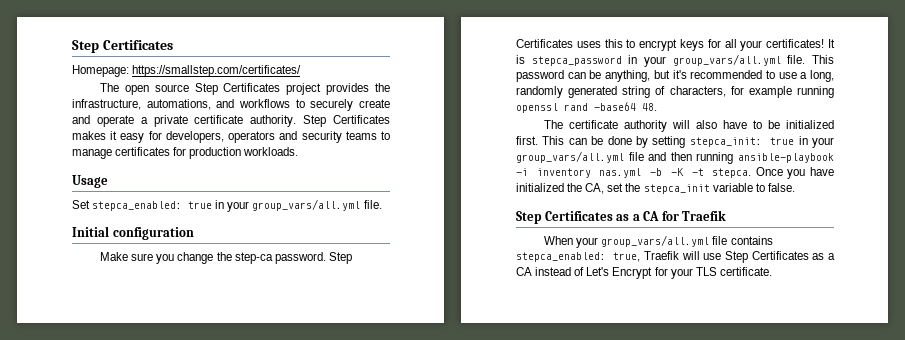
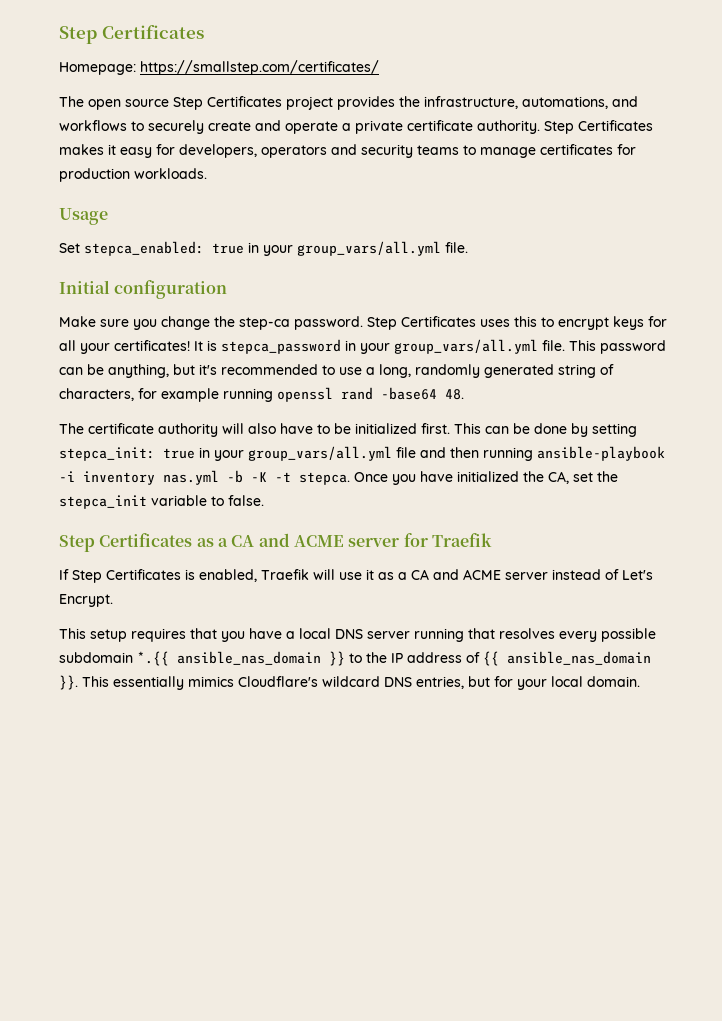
- Step Certificates as a CA for Traefik
+ Step Certificates as a CA and ACME server for Traefik
- When your group_vars/all.yml file contains stepca_enabled: true, Traefik will use Step Certificates as a CA instead of Let's Encrypt for your TLS certificate.
+ If Step Certificates is enabled, Traefik will use it as a CA and ACME server instead of Let's Encrypt.
+ This setup requires that you have a local DNS server running that resolves every possible subdomain *.{{ ansible_nas_domain }} to the IP address of {{ ansible_nas_domain }}. This essentially mimics Cloudflare's wildcard DNS entries, but for your local domain.

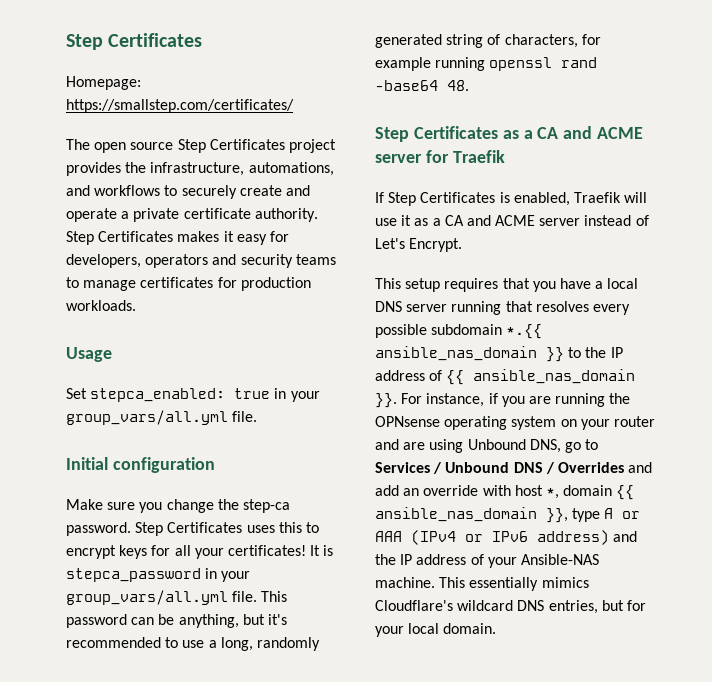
- The certificate authority will also have to be initialized first. This can be done by setting stepca_init: true in your group_vars/all.yml file and then running ansible-playbook -i inventory nas.yml -b -K -t stepca. Once you have initialized the CA, set the stepca_init variable to false.
+ For instance, if you are running the OPNsense operating system on your router and are using Unbound DNS, go to Services / Unbound DNS / Overrides and add an override with host *, domain {{ ansible_nas_domain }}, type A or AAA (IPv4 or IPv6 address) and the IP address of your Ansible-NAS machine.

